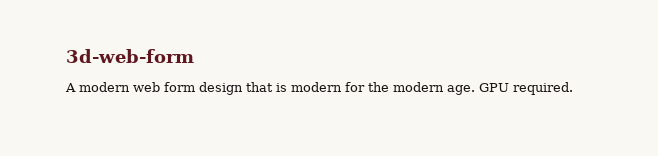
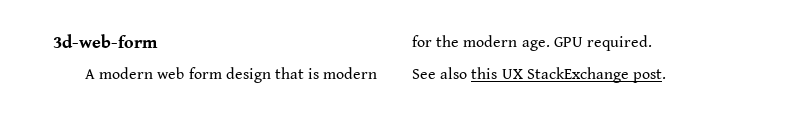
+ See also this UX StackExchange post.

